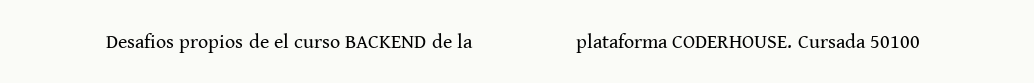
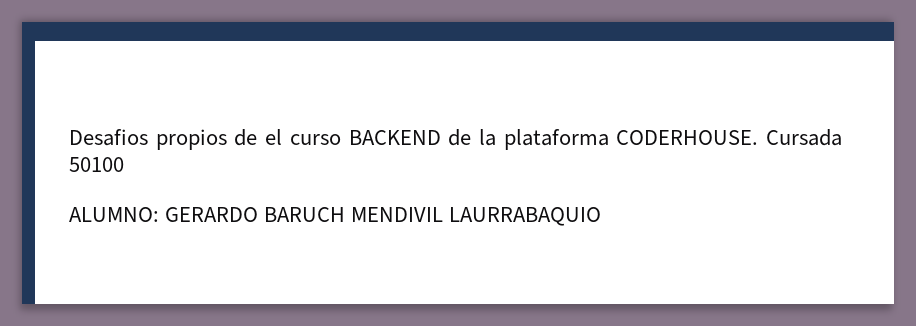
+ ALUMNO: GERARDO BARUCH MENDIVIL LAURRABAQUIO

